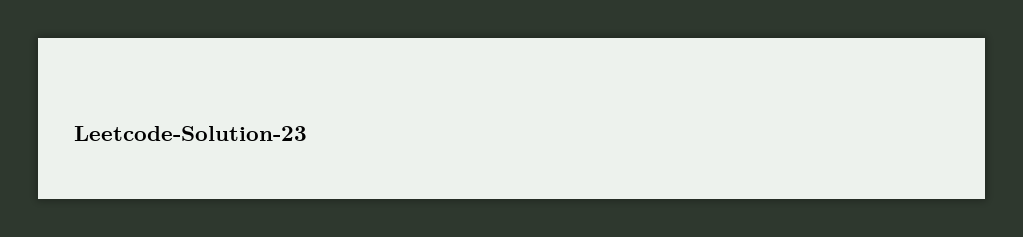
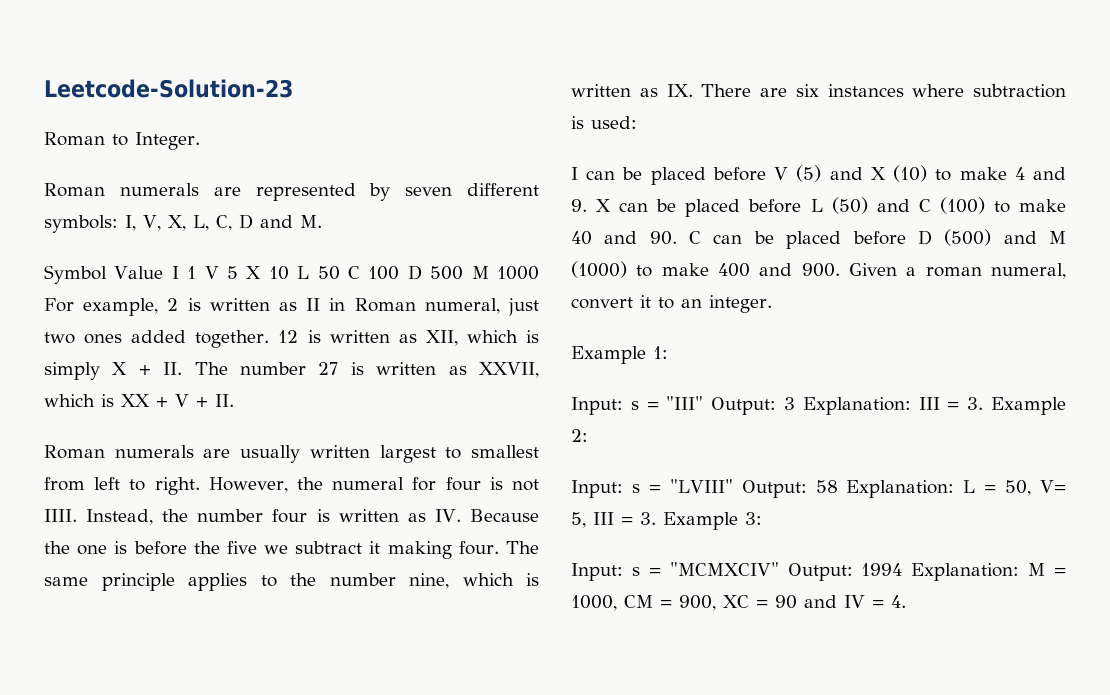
+ Roman to Integer.
+ Roman numerals are represented by seven different symbols: I, V, X, L, C, D and M.
+ Symbol Value I 1 V 5 X 10 L 50 C 100 D 500 M 1000 For example, 2 is written as II in Roman numeral, just two ones added together. 12 is written as XII, which is simply X + II. The number 27 is written as XXVII, which is XX + V + II.
+ Roman numerals are usually written largest to smallest from left to right. However, the numeral for four is not IIII. Instead, the number four is written as IV. Because the one is before the five we subtract it making four. The same principle applies to the number nine, which is written as IX. There are six instances where subtraction is used:
+ I can be placed before V (5) and X (10) to make 4 and 9. X can be placed before L (50) and C (100) to make 40 and 90. C can be placed before D (500) and M (1000) to make 400 and 900. Given a roman numeral, convert it to an integer.
+ Example 1:
+ Input: s = "III" Output: 3 Explanation: III = 3. Example 2:
+ Input: s = "LVIII" Output: 58 Explanation: L = 50, V= 5, III = 3. Example 3:
+ Input: s = "MCMXCIV" Output: 1994 Explanation: M = 1000, CM = 900, XC = 90 and IV = 4.

